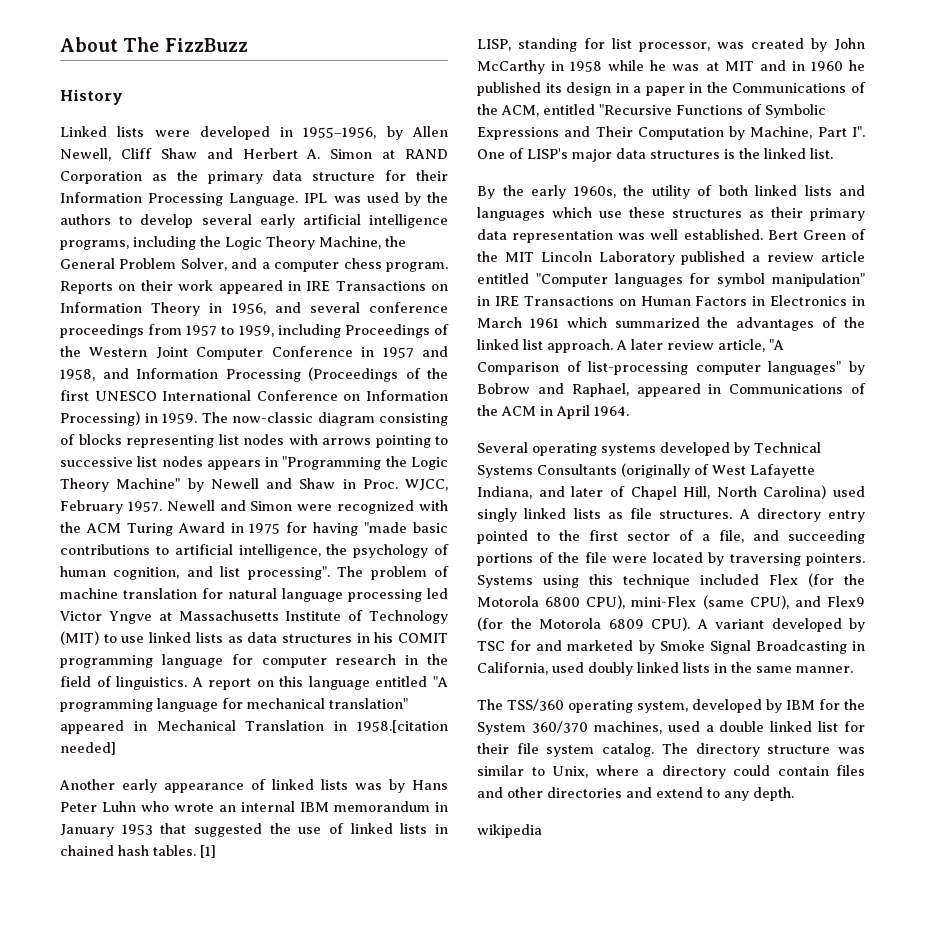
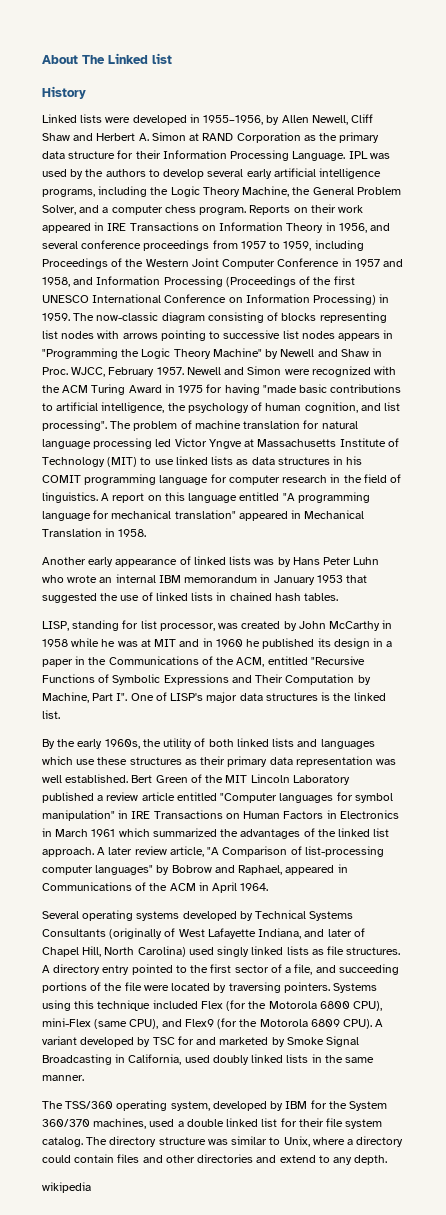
- About The FizzBuzz
+ About The Linked list
- A report on this language entitled "A programming language for mechanical translation" appeared in Mechanical Translation in 1958.[citation needed]
+ A report on this language entitled "A programming language for mechanical translation" appeared in Mechanical Translation in 1958.
- [1]

